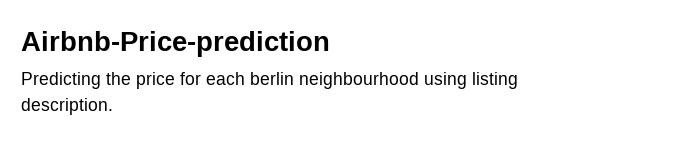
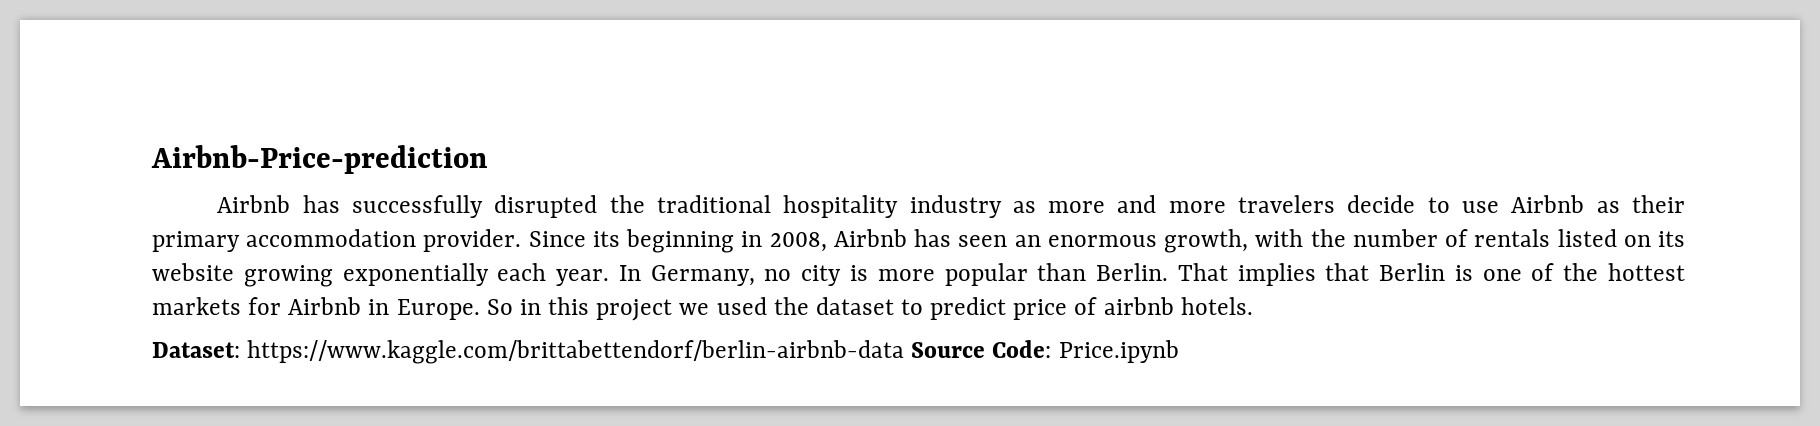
- Predicting the price for each berlin neighbourhood using listing description.
+ Airbnb has successfully disrupted the traditional hospitality industry as more and more travelers decide to use Airbnb as their primary accommodation provider. Since its beginning in 2008, Airbnb has seen an enormous growth, with the number of rentals listed on its website growing exponentially each year. In Germany, no city is more popular than Berlin. That implies that Berlin is one of the hottest markets for Airbnb in Europe. So in this project we used the dataset to predict price of airbnb hotels.
+ Dataset: https://www.kaggle.com/brittabettendorf/berlin-airbnb-data Source Code: Price.ipynb

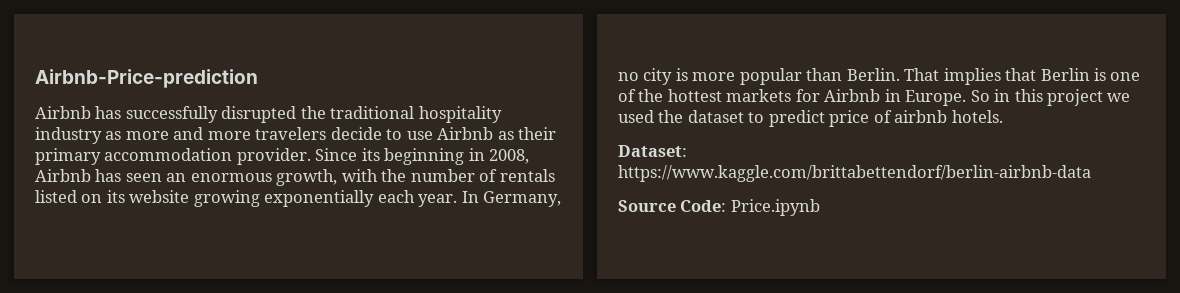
- Dataset: https://www.kaggle.com/brittabettendorf/berlin-airbnb-data Source Code: Price.ipynb
+ Dataset: https://www.kaggle.com/brittabettendorf/berlin-airbnb-data
+ Source Code: Price.ipynb

